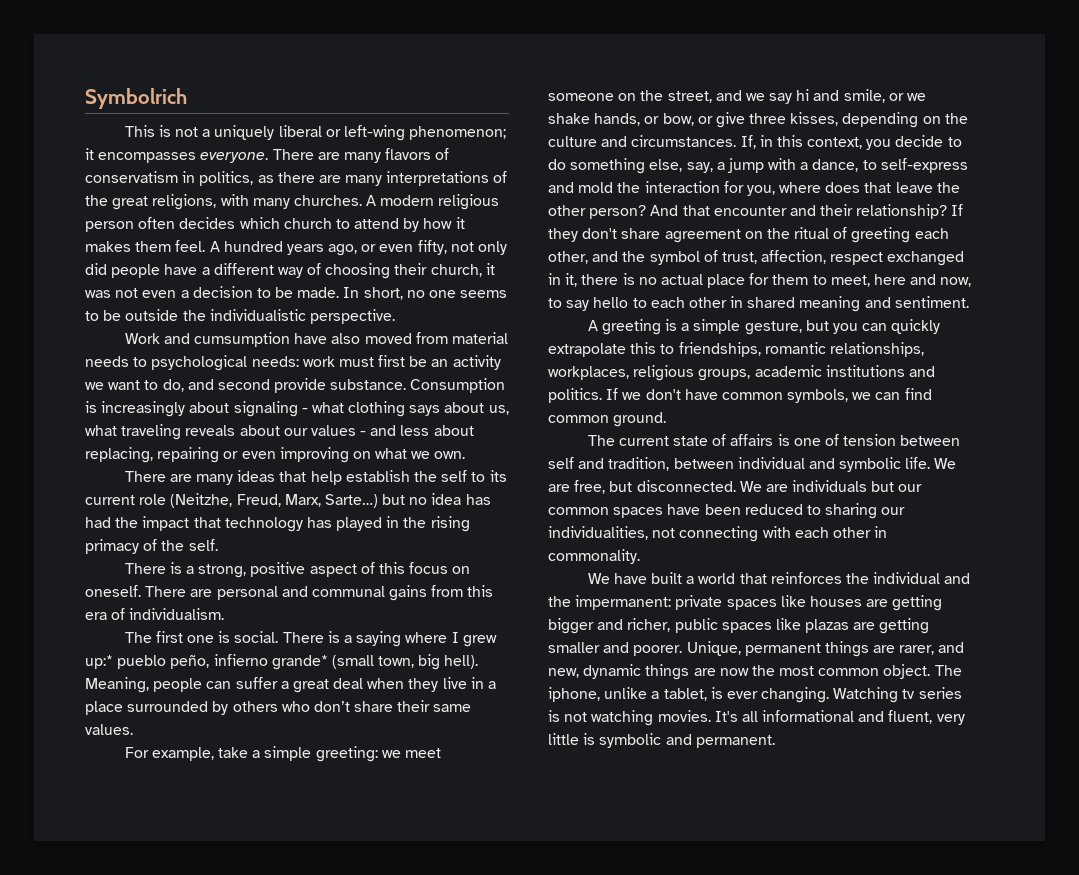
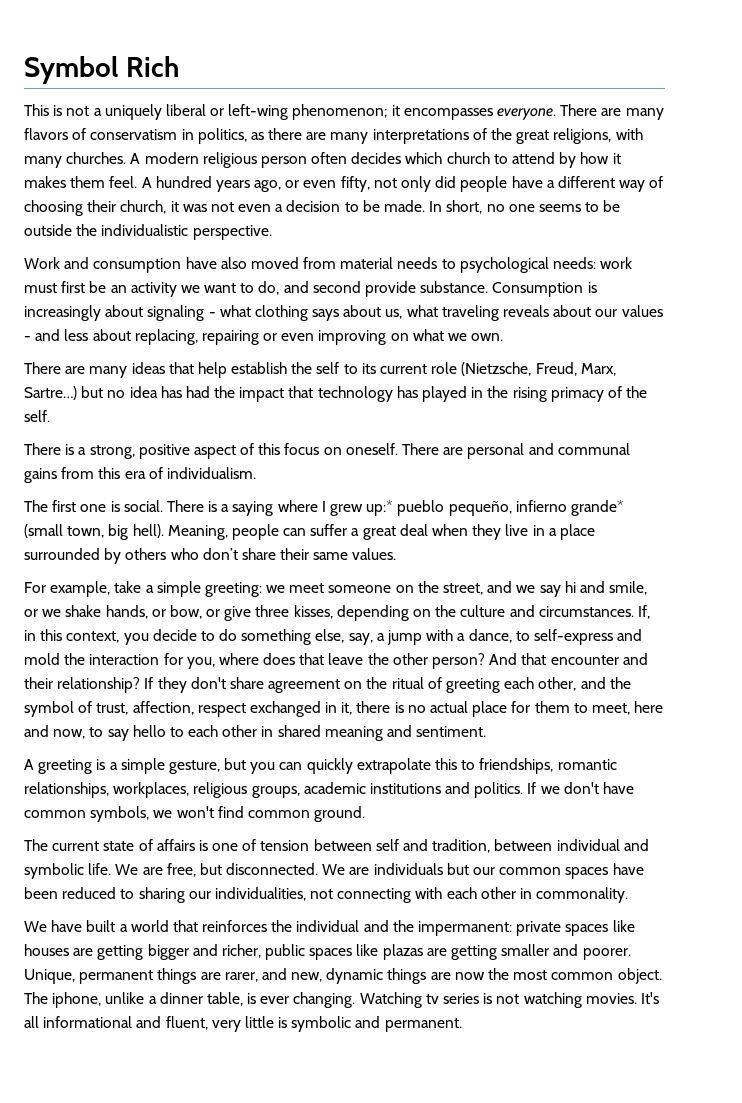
- Symbolrich
+ Symbol Rich
- Work and cumsumption have also moved from material needs to psychological needs: work must first be an activity we want to do, and second provide substance.
+ Work and consumption have also moved from material needs to psychological needs: work must first be an activity we want to do, and second provide substance.
- There are many ideas that help establish the self to its current role (Neitzhe, Freud, Marx, Sarte…) but no idea has had the impact that technology has played in the rising primacy of the self.
+ There are many ideas that help establish the self to its current role (Nietzsche, Freud, Marx, Sartre…) but no idea has had the impact that technology has played in the rising primacy of the self.
- There is a saying where I grew up:* pueblo peño, infierno grande* (small town, big hell).
+ There is a saying where I grew up:* pueblo pequeño, infierno grande* (small town, big hell).
- If we don't have common symbols, we can find common ground.
+ If we don't have common symbols, we won't find common ground.
- The iphone, unlike a tablet, is ever changing.
+ The iphone, unlike a dinner table, is ever changing.

